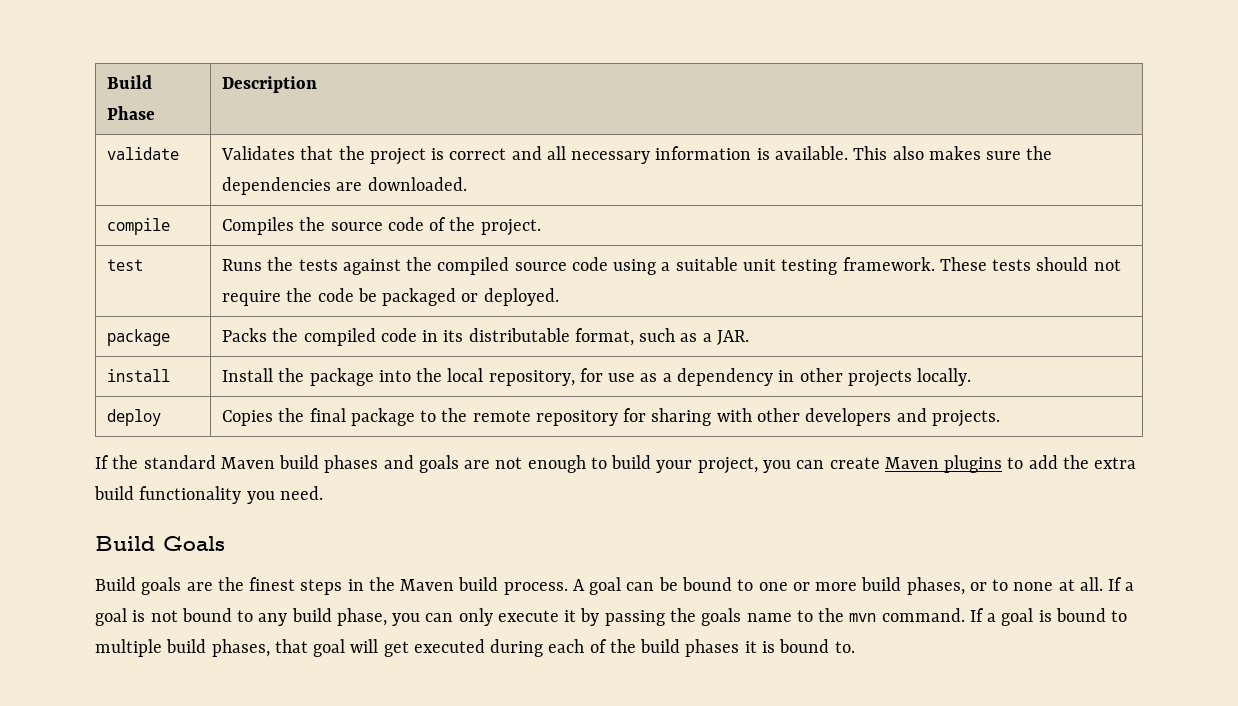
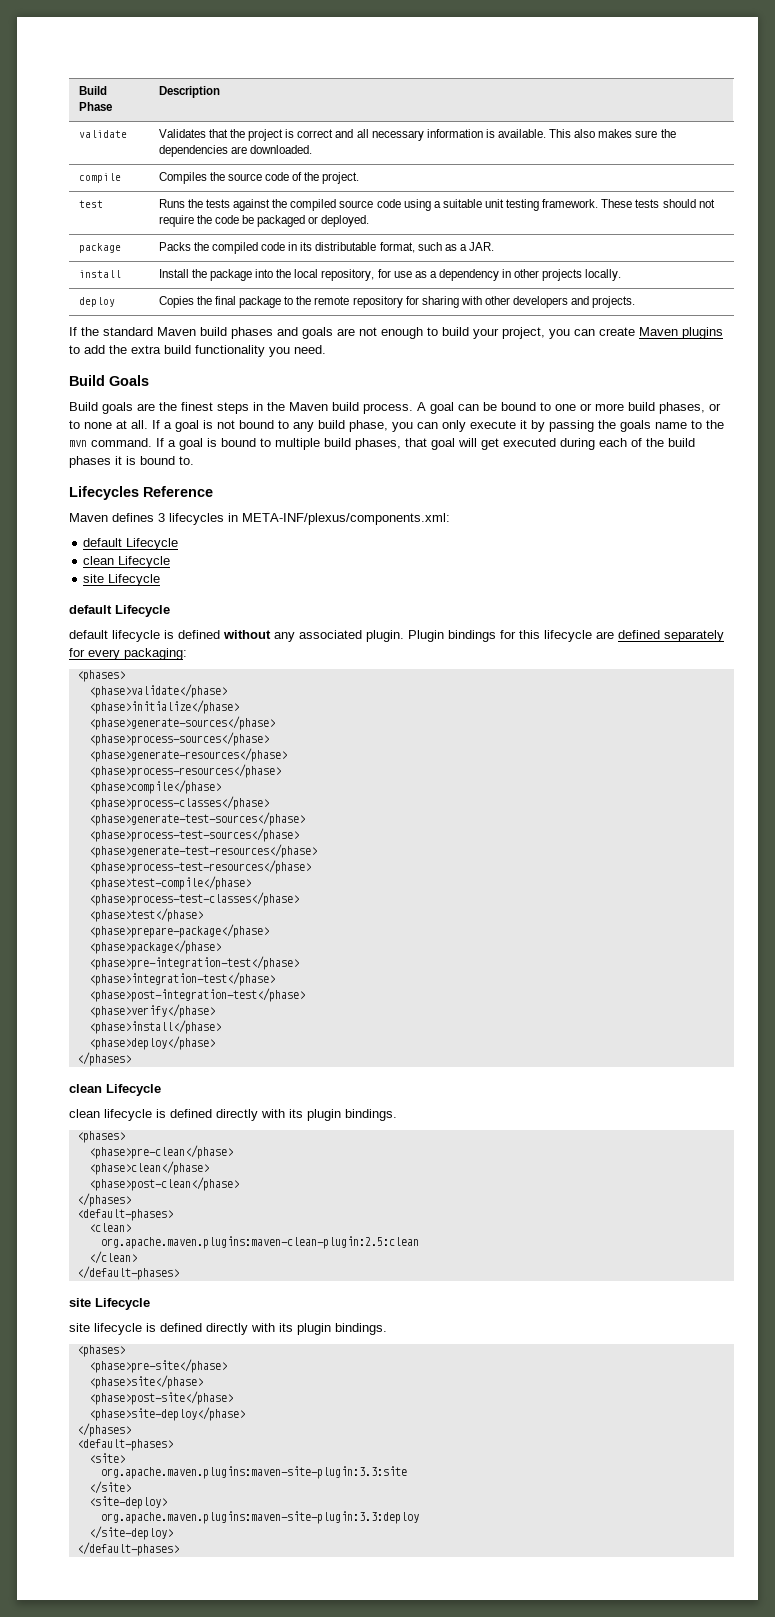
+ Lifecycles Reference
+ Maven defines 3 lifecycles in META-INF/plexus/components.xml:
+ default Lifecycle
+ clean Lifecycle
+ site Lifecycle
+ default Lifecycle
+ default lifecycle is defined without any associated plugin. Plugin bindings for this lifecycle are defined separately for every packaging:
+ <phases>
+ <phase>validate</phase>
+ <phase>initialize</phase>
+ <phase>generate-sources</phase>
+ <phase>process-sources</phase>
+ <phase>generate-resources</phase>
+ <phase>process-resources</phase>
+ <phase>compile</phase>
+ <phase>process-classes</phase>
+ <phase>generate-test-sources</phase>
+ <phase>process-test-sources</phase>
+ <phase>generate-test-resources</phase>
+ <phase>process-test-resources</phase>
+ <phase>test-compile</phase>
+ <phase>process-test-classes</phase>
+ <phase>test</phase>
+ <phase>prepare-package</phase>
+ <phase>package</phase>
+ <phase>pre-integration-test</phase>
+ <phase>integration-test</phase>
+ <phase>post-integration-test</phase>
+ <phase>verify</phase>
+ <phase>install</phase>
+ <phase>deploy</phase>
+ </phases>
+ clean Lifecycle
+ clean lifecycle is defined directly with its plugin bindings.
+ <phases>
+ <phase>pre-clean</phase>
+ <phase>clean</phase>
+ <phase>post-clean</phase>
+ </phases>
+ <default-phases>
+ <clean>
+ org.apache.maven.plugins:maven-clean-plugin:2.5:clean
+ </clean>
+ </default-phases>
+ site Lifecycle
+ site lifecycle is defined directly with its plugin bindings.
+ <phases>
+ <phase>pre-site</phase>
+ <phase>site</phase>
+ <phase>post-site</phase>
+ <phase>site-deploy</phase>
+ </phases>
+ <default-phases>
+ <site>
+ org.apache.maven.plugins:maven-site-plugin:3.3:site
+ </site>
+ <site-deploy>
+ org.apache.maven.plugins:maven-site-plugin:3.3:deploy
+ </site-deploy>
+ </default-phases>

